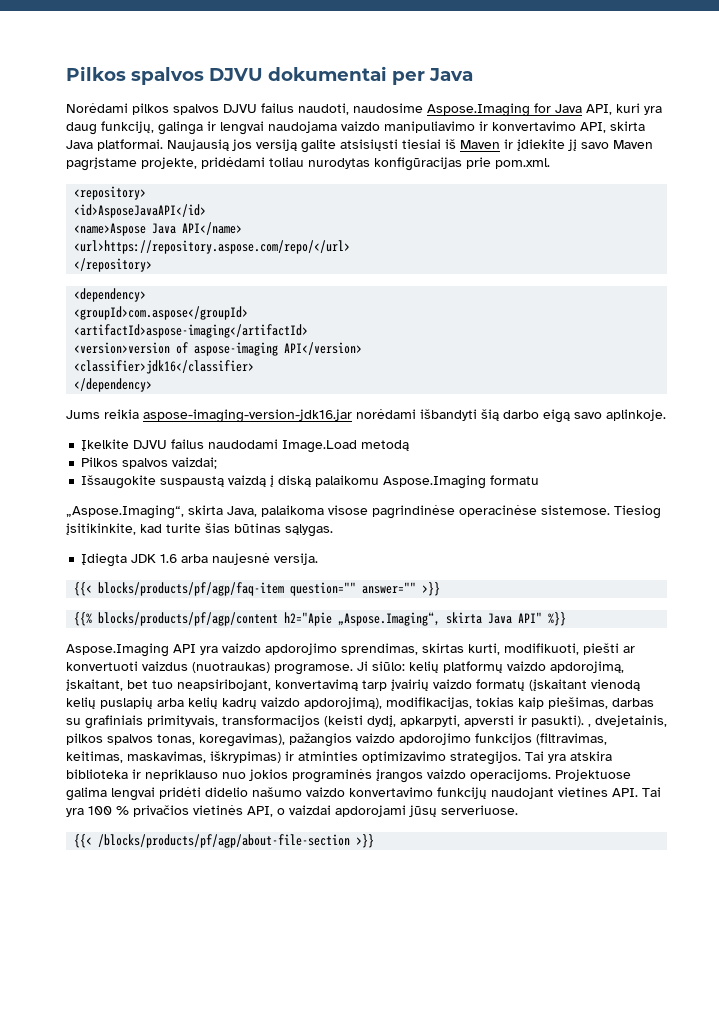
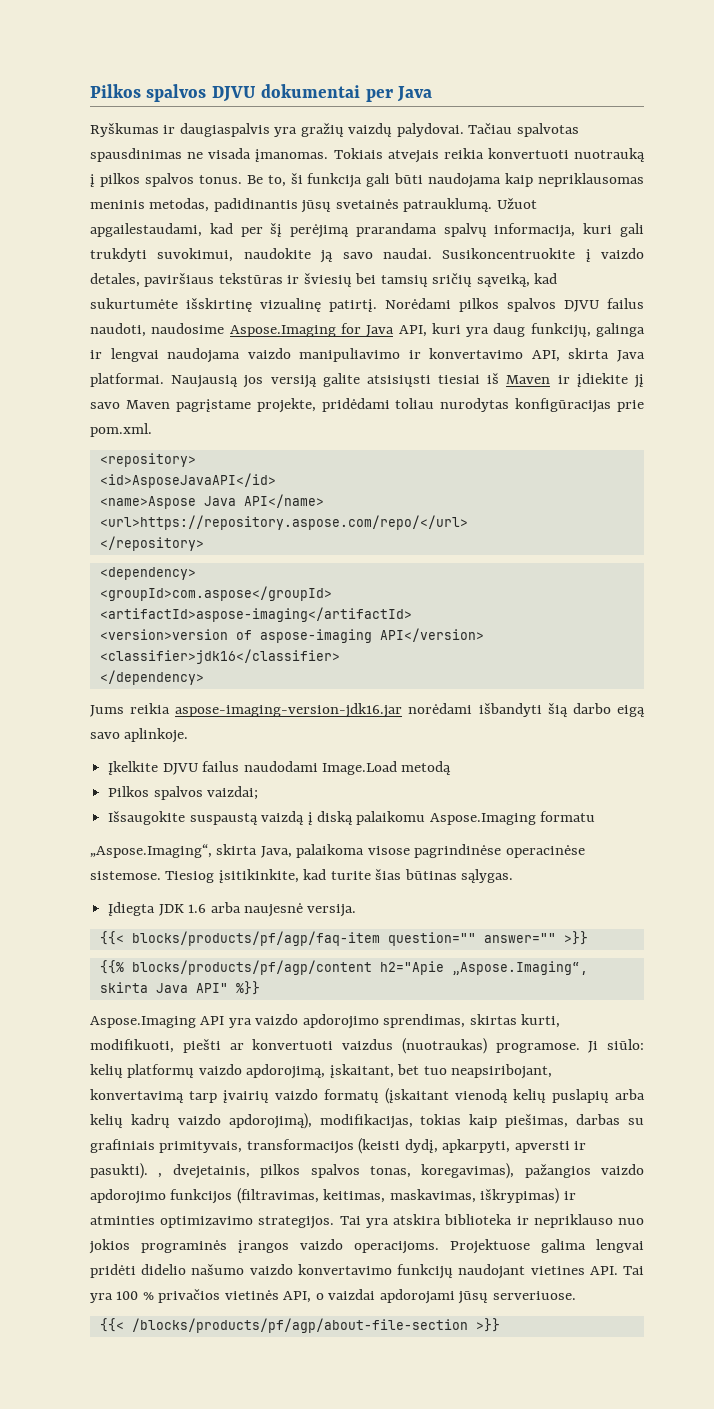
+ Ryškumas ir daugiaspalvis yra gražių vaizdų palydovai. Tačiau spalvotas spausdinimas ne visada įmanomas. Tokiais atvejais reikia konvertuoti nuotrauką į pilkos spalvos tonus. Be to, ši funkcija gali būti naudojama kaip nepriklausomas meninis metodas, padidinantis jūsų svetainės patrauklumą. Užuot apgailestaudami, kad per šį perėjimą prarandama spalvų informacija, kuri gali trukdyti suvokimui, naudokite ją savo naudai. Susikoncentruokite į vaizdo detales, paviršiaus tekstūras ir šviesių bei tamsių sričių sąveiką, kad sukurtumėte išskirtinę vizualinę patirtį.

